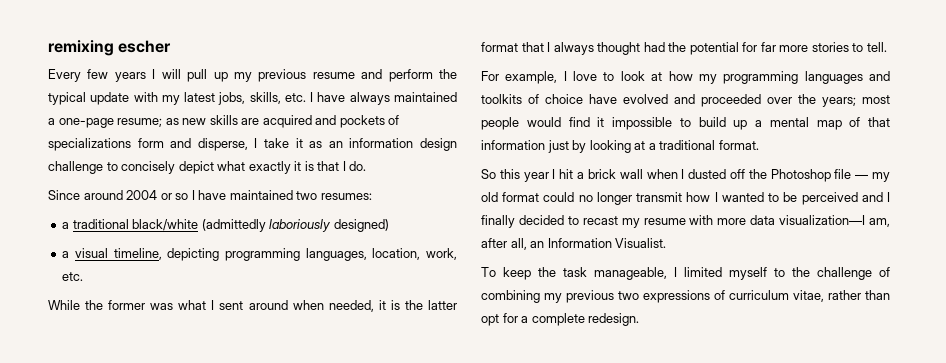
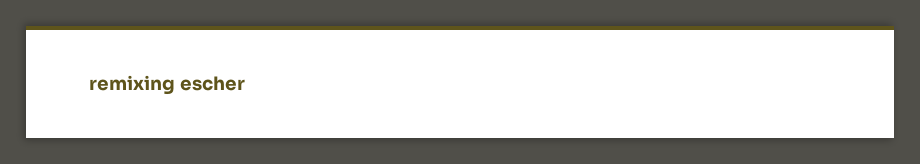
- Every few years I will pull up my previous resume and perform the typical update with my latest jobs, skills, etc. I have always maintained a one-page resume; as new skills are acquired and pockets of specializations form and disperse, I take it as an information design challenge to concisely depict what exactly it is that I do.
- Since around 2004 or so I have maintained two resumes:
- a traditional black/white (admittedly laboriously designed)
- a visual timeline, depicting programming languages, location, work, etc.
- While the former was what I sent around when needed, it is the latter format that I always thought had the potential for far more stories to tell.
- For example, I love to look at how my programming languages and toolkits of choice have evolved and proceeded over the years; most people would find it impossible to build up a mental map of that information just by looking at a traditional format.
- So this year I hit a brick wall when I dusted off the Photoshop file — my old format could no longer transmit how I wanted to be perceived and I finally decided to recast my resume with more data visualization—I am, after all, an Information Visualist.
- To keep the task manageable, I limited myself to the challenge of combining my previous two expressions of curriculum vitae, rather than opt for a complete redesign.

